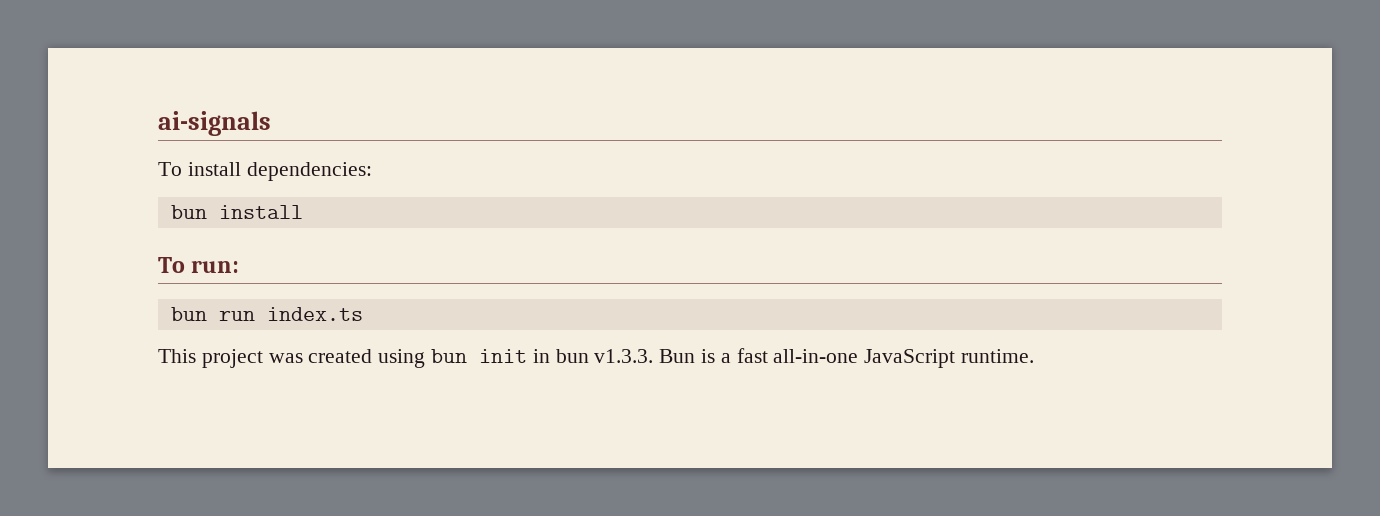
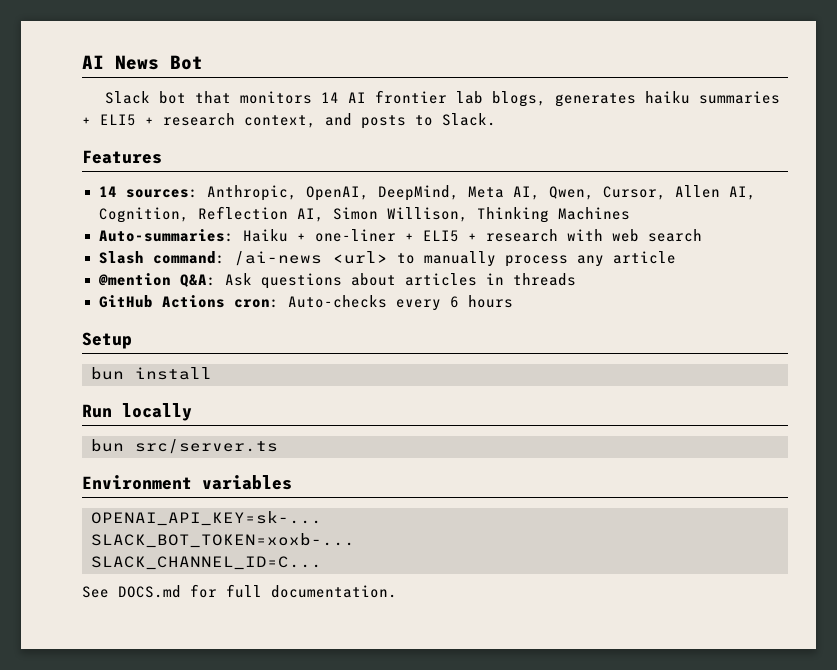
- ai-signals
- To install dependencies:
+ AI News Bot
+ Slack bot that monitors 14 AI frontier lab blogs, generates haiku summaries + ELI5 + research context, and posts to Slack.
+ Features
+ 14 sources: Anthropic, OpenAI, DeepMind, Meta AI, Qwen, Cursor, Allen AI, Cognition, Reflection AI, Simon Willison, Thinking Machines
+ Auto-summaries: Haiku + one-liner + ELI5 + research with web search
+ Slash command: /ai-news <url> to manually process any article
+ @mention Q&A: Ask questions about articles in threads
+ GitHub Actions cron: Auto-checks every 6 hours
+ Setup
- To run:
- bun run index.ts
- This project was created using bun init in bun v1.3.3. Bun is a fast all-in-one JavaScript runtime.
+ Run locally
+ bun src/server.ts
+ Environment variables
+ OPENAI_API_KEY=sk-...
+ SLACK_BOT_TOKEN=xoxb-...
+ SLACK_CHANNEL_ID=C...
+ See DOCS.md for full documentation.

